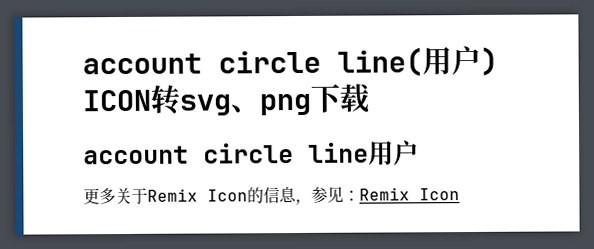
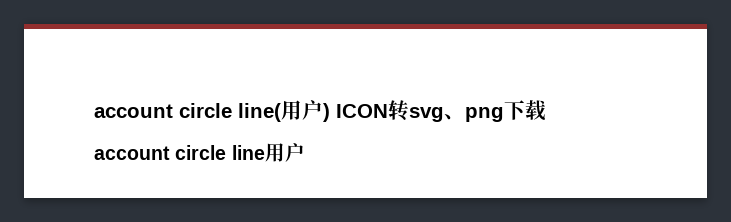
- 更多关于Remix Icon的信息，参见：Remix Icon

